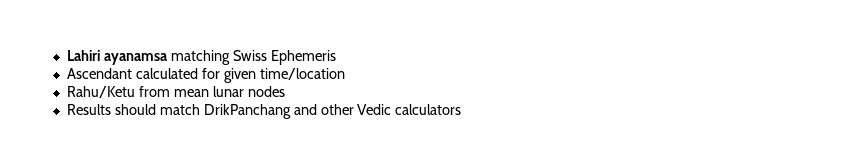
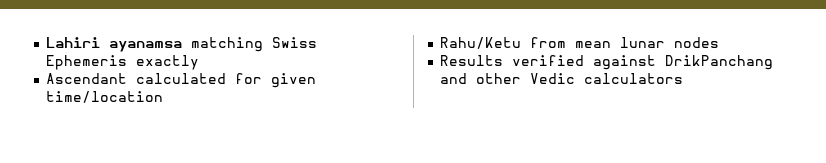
- Lahiri ayanamsa matching Swiss Ephemeris
+ Lahiri ayanamsa matching Swiss Ephemeris exactly
- Results should match DrikPanchang and other Vedic calculators
+ Results verified against DrikPanchang and other Vedic calculators

